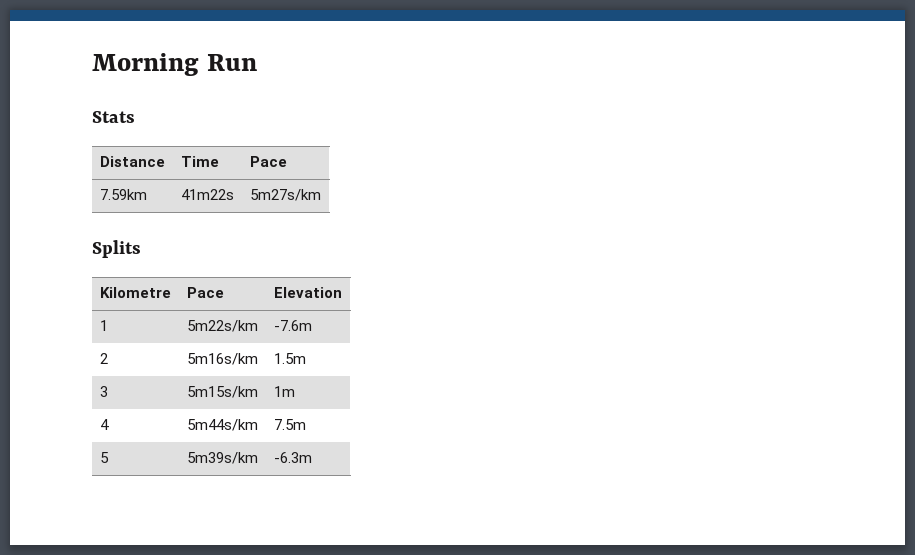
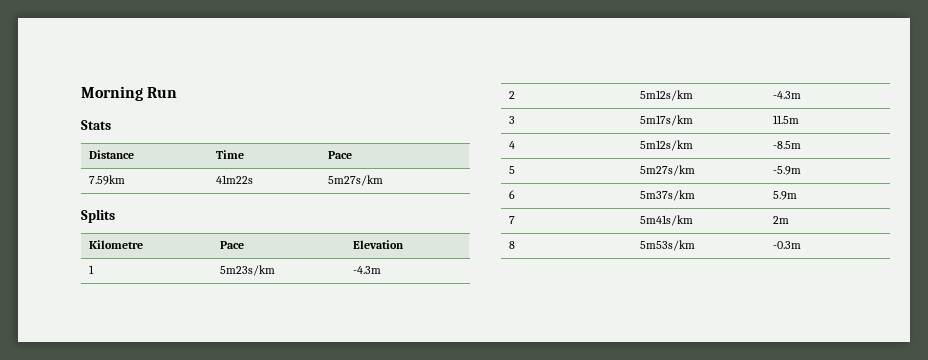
- 1 | 5m22s/km | -7.6m
+ 1 | 5m23s/km | -4.3m
- 2 | 5m16s/km | 1.5m
+ 2 | 5m12s/km | -4.3m
- 3 | 5m15s/km | 1m
+ 3 | 5m17s/km | 11.5m
- 4 | 5m44s/km | 7.5m
+ 4 | 5m12s/km | -8.5m
- 5 | 5m39s/km | -6.3m
+ 5 | 5m27s/km | -5.9m
+ 6 | 5m37s/km | 5.9m
+ 7 | 5m41s/km | 2m
+ 8 | 5m53s/km | -0.3m

